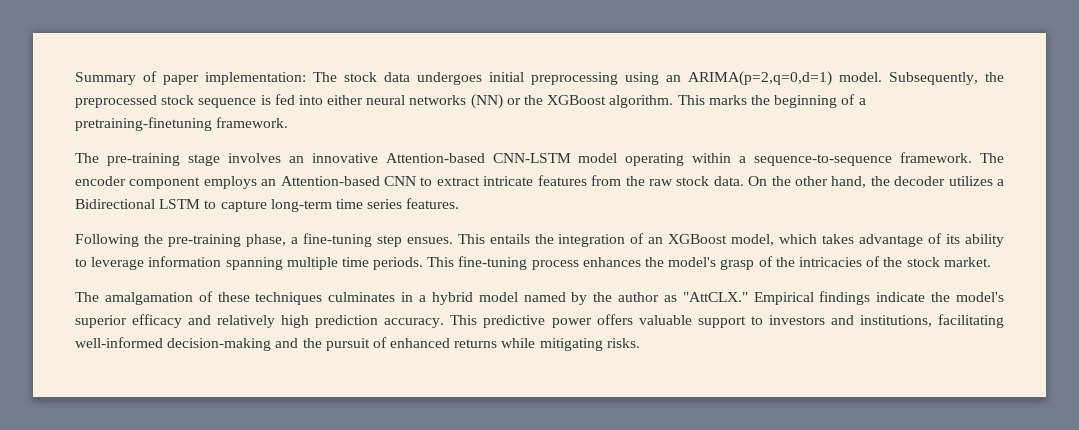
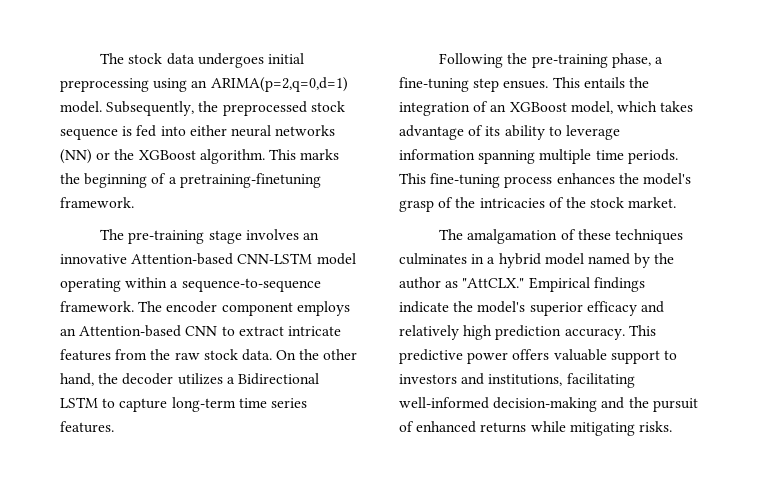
- Summary of paper implementation: The stock data undergoes initial preprocessing using an ARIMA(p=2,q=0,d=1) model.
+ The stock data undergoes initial preprocessing using an ARIMA(p=2,q=0,d=1) model.

